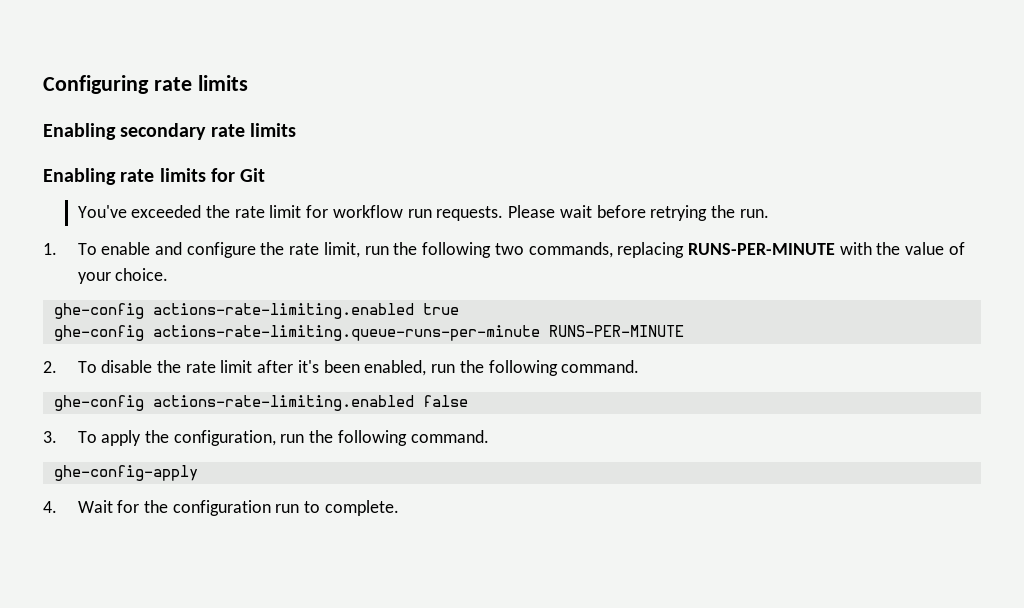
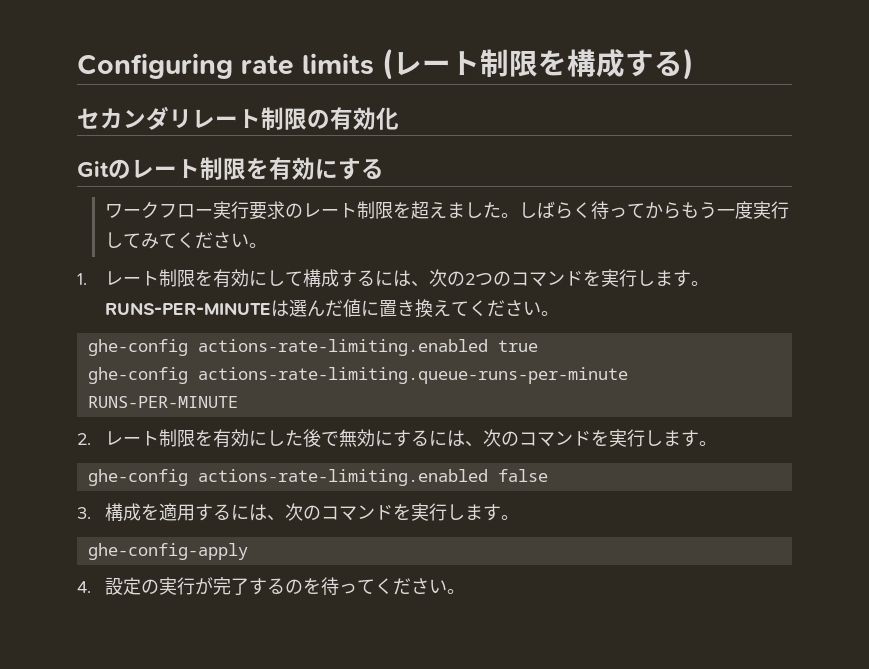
- Configuring rate limits
- Enabling secondary rate limits
- Enabling rate limits for Git
- You've exceeded the rate limit for workflow run requests. Please wait before retrying the run.
- 1. To enable and configure the rate limit, run the following two commands, replacing RUNS-PER-MINUTE with the value of your choice.
+ Configuring rate limits (レート制限を構成する)
+ セカンダリレート制限の有効化
+ Gitのレート制限を有効にする
+ ワークフロー実行要求のレート制限を超えました。しばらく待ってからもう一度実行してみてください。
+ 1.レート制限を有効にして構成するには、次の2つのコマンドを実行します。RUNS-PER-MINUTEは選んだ値に置き換えてください。
- 2. To disable the rate limit after it's been enabled, run the following command.
+ 2.レート制限を有効にした後で無効にするには、次のコマンドを実行します。
  ghe-config actions-rate-limiting.enabled false
- 3. To apply the configuration, run the following command.
+ 3.構成を適用するには、次のコマンドを実行します。
  ghe-config-apply
- 4. Wait for the configuration run to complete.
+ 4.設定の実行が完了するのを待ってください。

